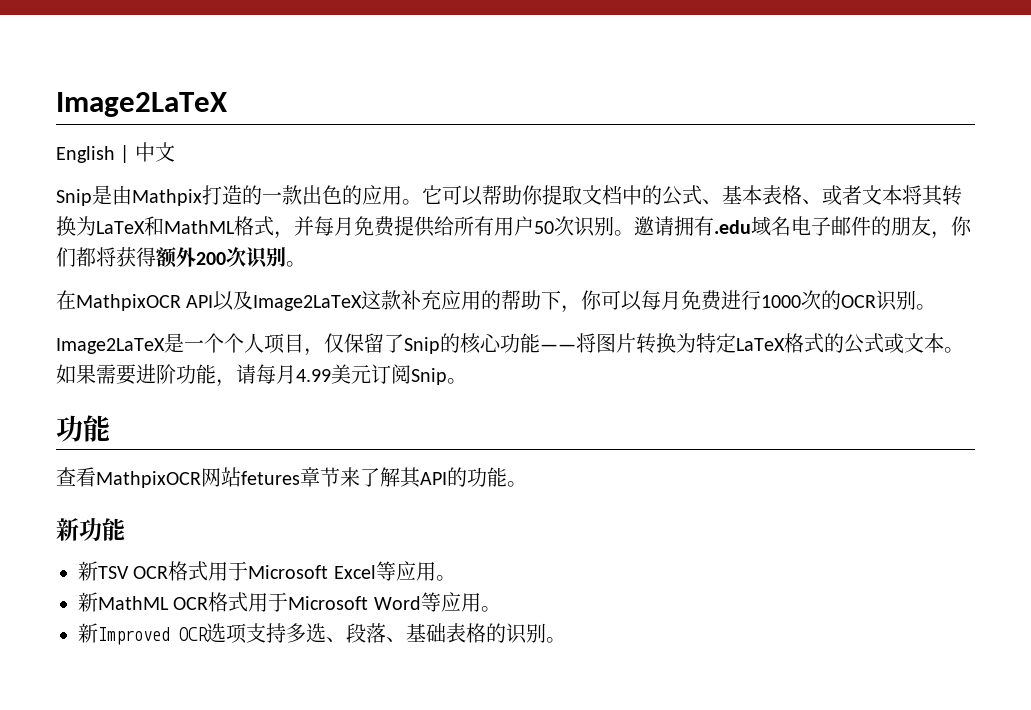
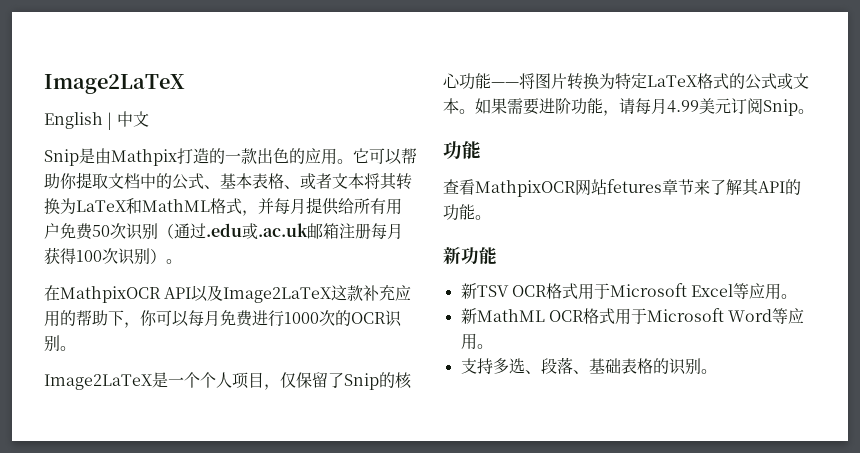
- 它可以帮助你提取文档中的公式、基本表格、或者文本将其转换为LaTeX和MathML格式，并每月免费提供给所有用户50次识别。邀请拥有.edu域名电子邮件的朋友，你们都将获得额外200次识别。
+ 它可以帮助你提取文档中的公式、基本表格、或者文本将其转换为LaTeX和MathML格式，并每月提供给所有用户免费50次识别（通过.edu或.ac.uk邮箱注册每月获得100次识别）。
- 新Improved OCR选项支持多选、段落、基础表格的识别。
+ 支持多选、段落、基础表格的识别。

